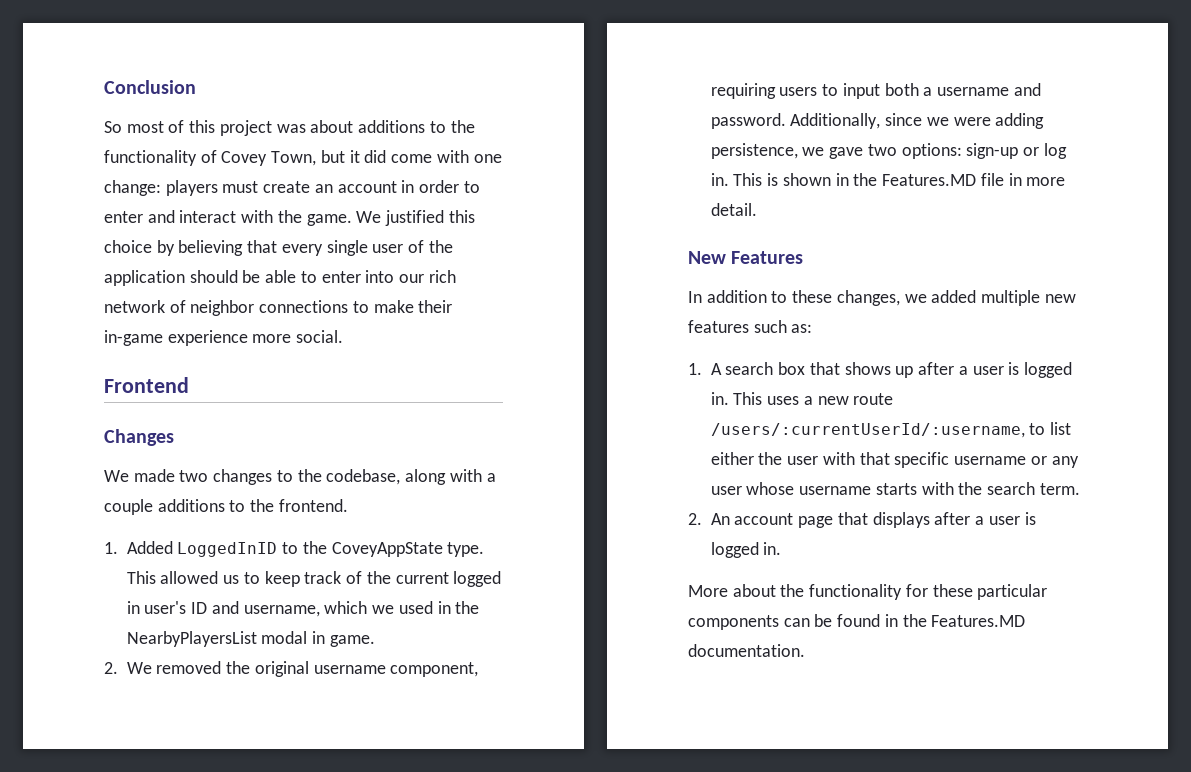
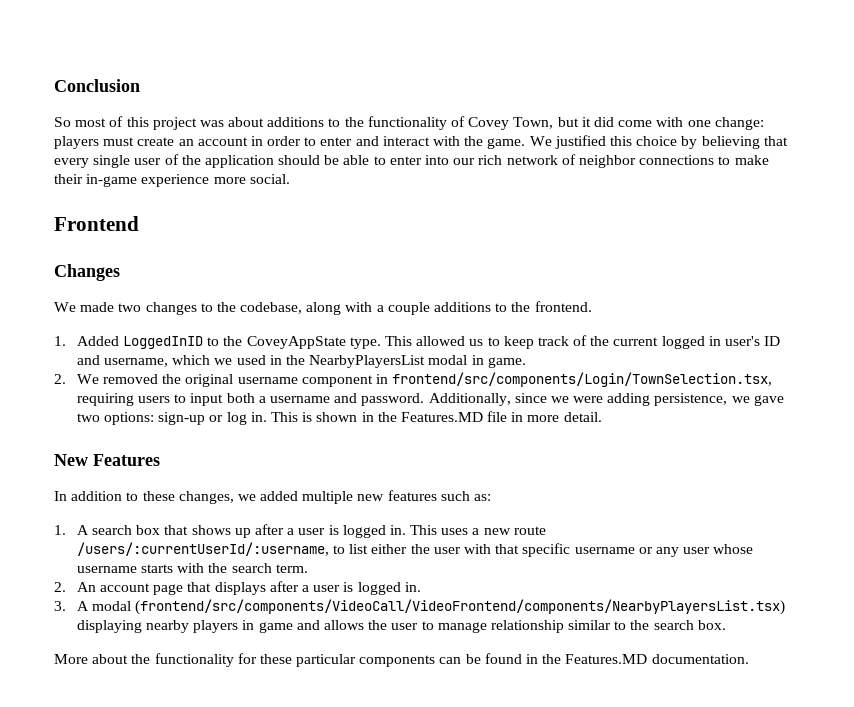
- 2. We removed the original username component, requiring users to input both a username and password.
+ 2. We removed the original username component in frontend/src/components/Login/TownSelection.tsx, requiring users to input both a username and password.
+ 3. A modal (frontend/src/components/VideoCall/VideoFrontend/components/NearbyPlayersList.tsx) displaying nearby players in game and allows the user to manage relationship similar to the search box.

